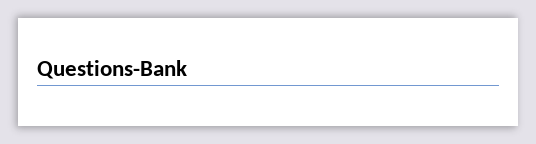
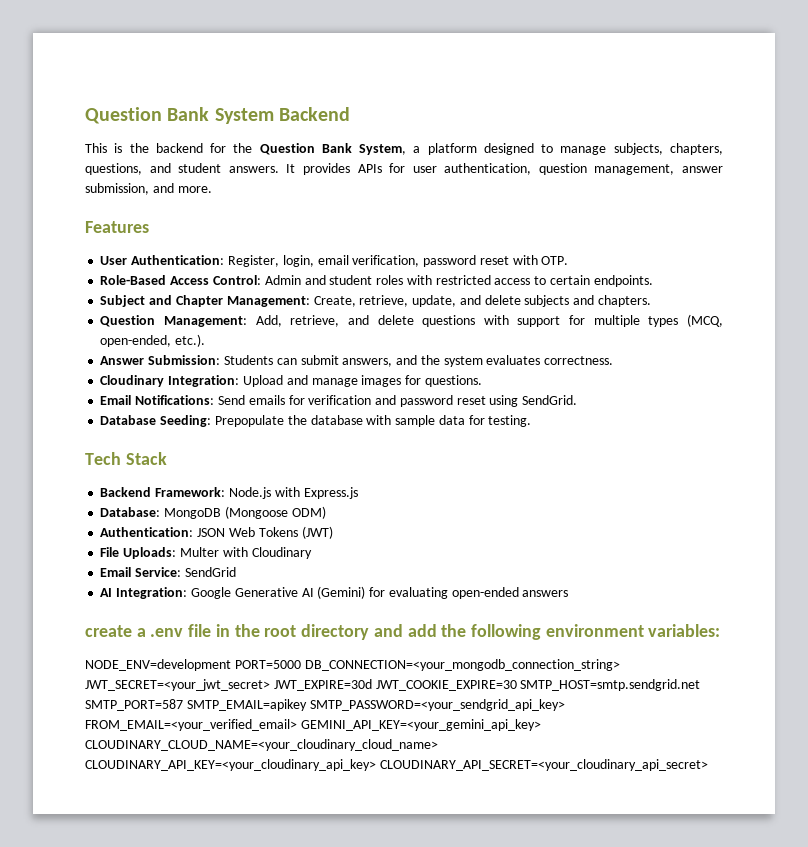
- Questions-Bank
+ Question Bank System Backend
+ This is the backend for the Question Bank System, a platform designed to manage subjects, chapters, questions, and student answers. It provides APIs for user authentication, question management, answer submission, and more.
+ Features
+ User Authentication: Register, login, email verification, password reset with OTP.
+ Role-Based Access Control: Admin and student roles with restricted access to certain endpoints.
+ Subject and Chapter Management: Create, retrieve, update, and delete subjects and chapters.
+ Question Management: Add, retrieve, and delete questions with support for multiple types (MCQ, open-ended, etc.).
+ Answer Submission: Students can submit answers, and the system evaluates correctness.
+ Cloudinary Integration: Upload and manage images for questions.
+ Email Notifications: Send emails for verification and password reset using SendGrid.
+ Database Seeding: Prepopulate the database with sample data for testing.
+ Tech Stack
+ Backend Framework: Node.js with Express.js
+ Database: MongoDB (Mongoose ODM)
+ Authentication: JSON Web Tokens (JWT)
+ File Uploads: Multer with Cloudinary
+ Email Service: SendGrid
+ AI Integration: Google Generative AI (Gemini) for evaluating open-ended answers
+ create a .env file in the root directory and add the following environment variables:
+ NODE_ENV=development PORT=5000 DB_CONNECTION=<your_mongodb_connection_string> JWT_SECRET=<your_jwt_secret> JWT_EXPIRE=30d JWT_COOKIE_EXPIRE=30 SMTP_HOST=smtp.sendgrid.net SMTP_PORT=587 SMTP_EMAIL=apikey SMTP_PASSWORD=<your_sendgrid_api_key> FROM_EMAIL=<your_verified_email> GEMINI_API_KEY=<your_gemini_api_key> CLOUDINARY_CLOUD_NAME=<your_cloudinary_cloud_name> CLOUDINARY_API_KEY=<your_cloudinary_api_key> CLOUDINARY_API_SECRET=<your_cloudinary_api_secret>

